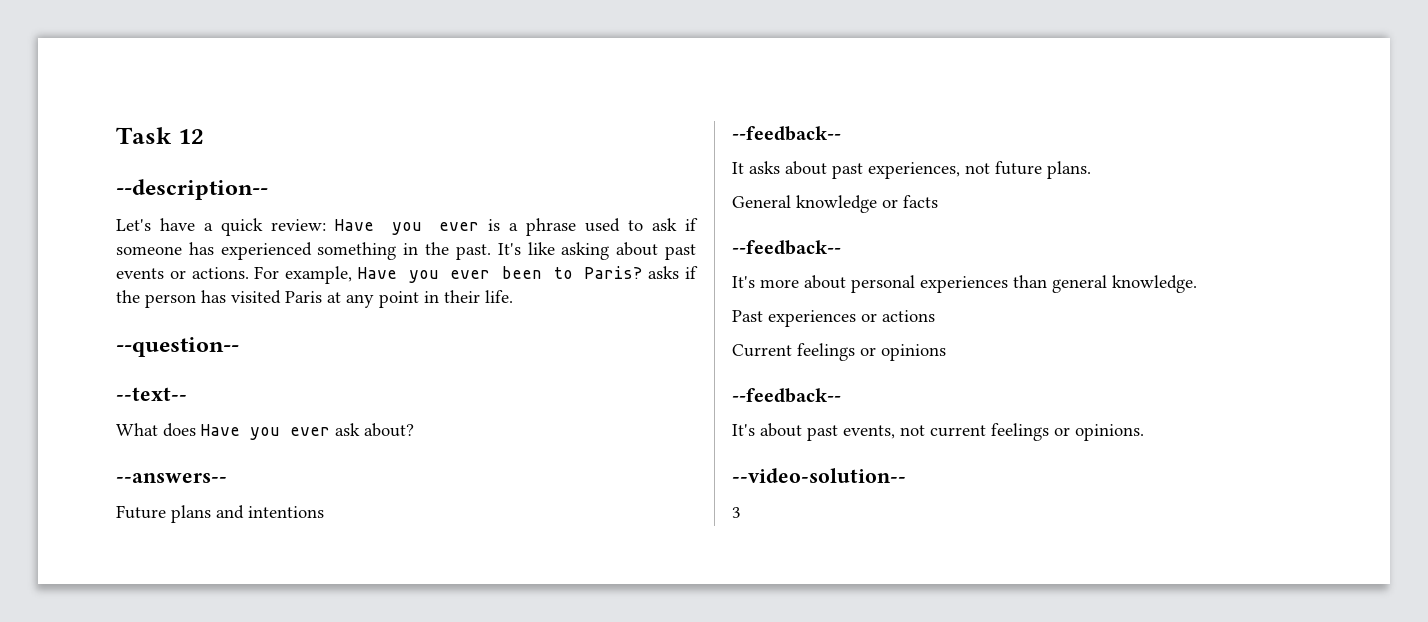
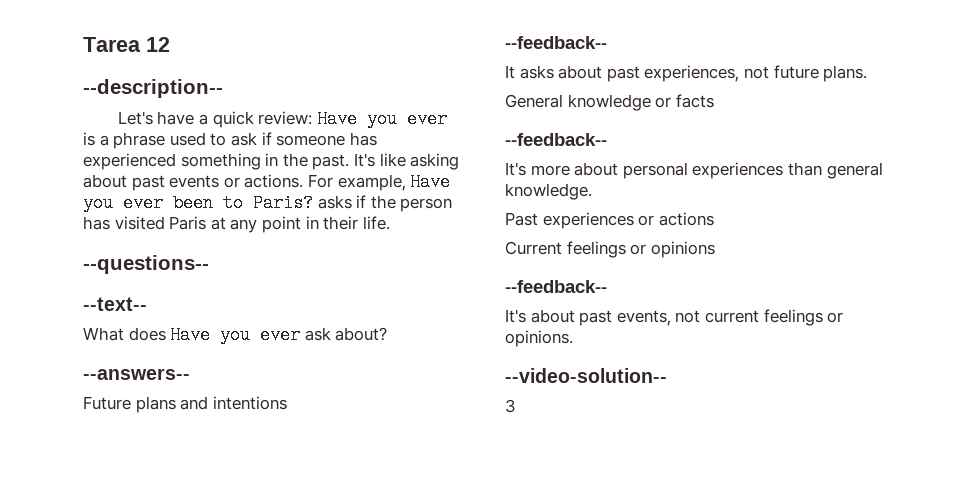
- Task 12
+ Tarea 12
- --question--
+ --questions--

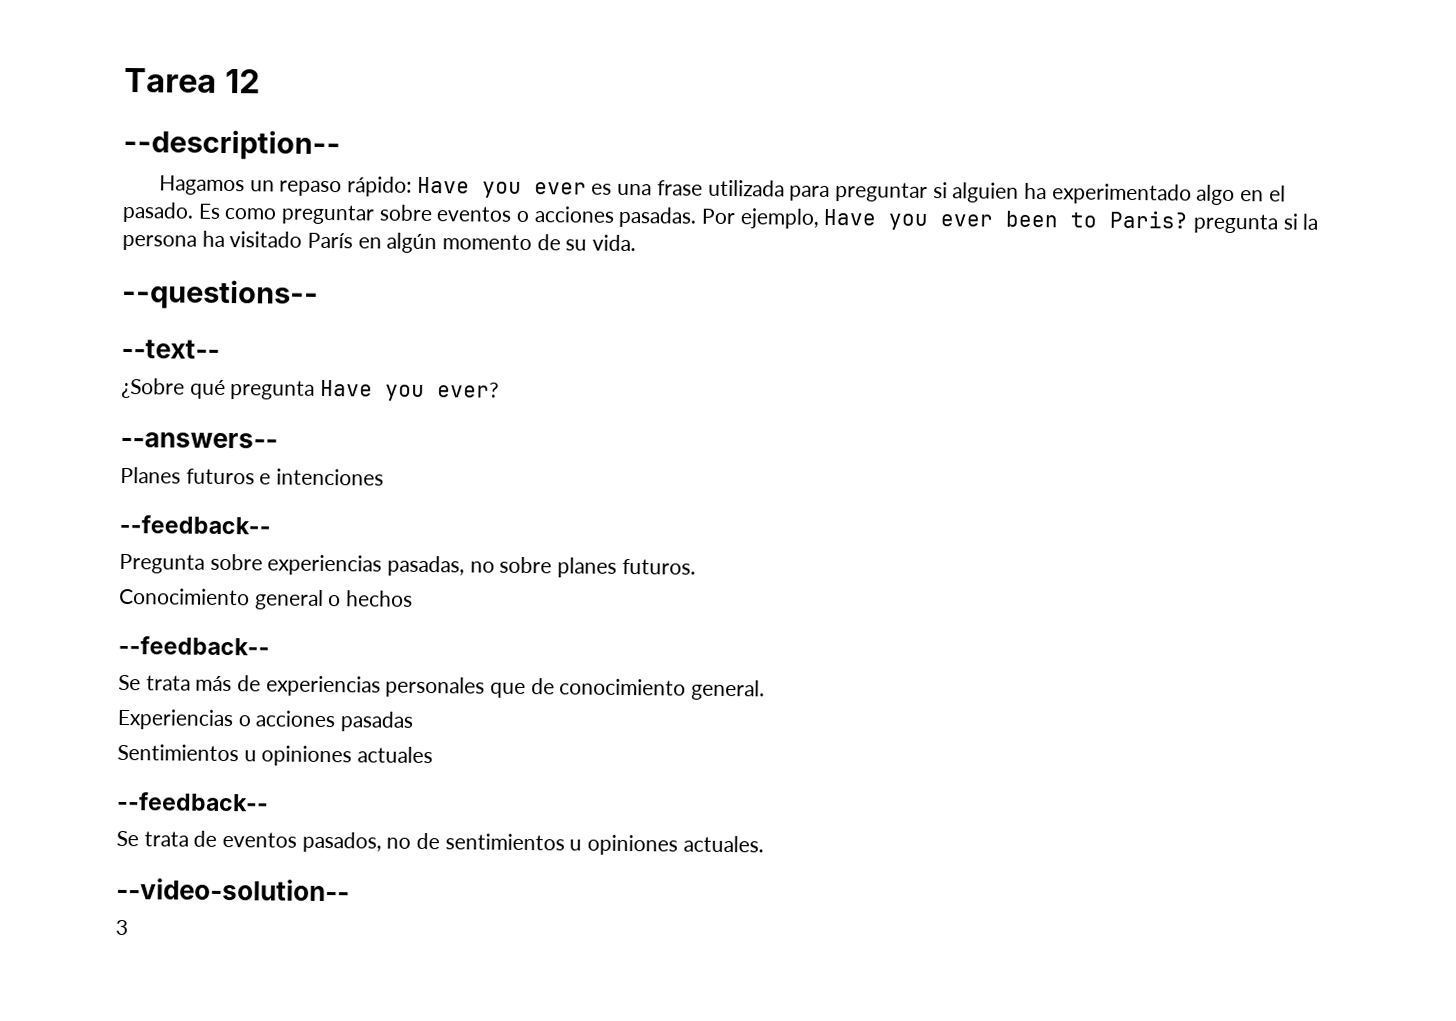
- Let's have a quick review: Have you ever is a phrase used to ask if someone has experienced something in the past. It's like asking about past events or actions. For example, Have you ever been to Paris? asks if the person has visited Paris at any point in their life.
+ Hagamos un repaso rápido: Have you ever es una frase utilizada para preguntar si alguien ha experimentado algo en el pasado. Es como preguntar sobre eventos o acciones pasadas. Por ejemplo, Have you ever been to Paris? pregunta si la persona ha visitado París en algún momento de su vida.
  --questions--
  --text--
- What does Have you ever ask about?
+ ¿Sobre qué pregunta Have you ever?
  --answers--
- Future plans and intentions
+ Planes futuros e intenciones
  --feedback--
- It asks about past experiences, not future plans.
- General knowledge or facts
+ Pregunta sobre experiencias pasadas, no sobre planes futuros.
+ Conocimiento general o hechos
  --feedback--
- It's more about personal experiences than general knowledge.
- Past experiences or actions
- Current feelings or opinions
+ Se trata más de experiencias personales que de conocimiento general.
+ Experiencias o acciones pasadas
+ Sentimientos u opiniones actuales
  --feedback--
- It's about past events, not current feelings or opinions.
+ Se trata de eventos pasados, no de sentimientos u opiniones actuales.

